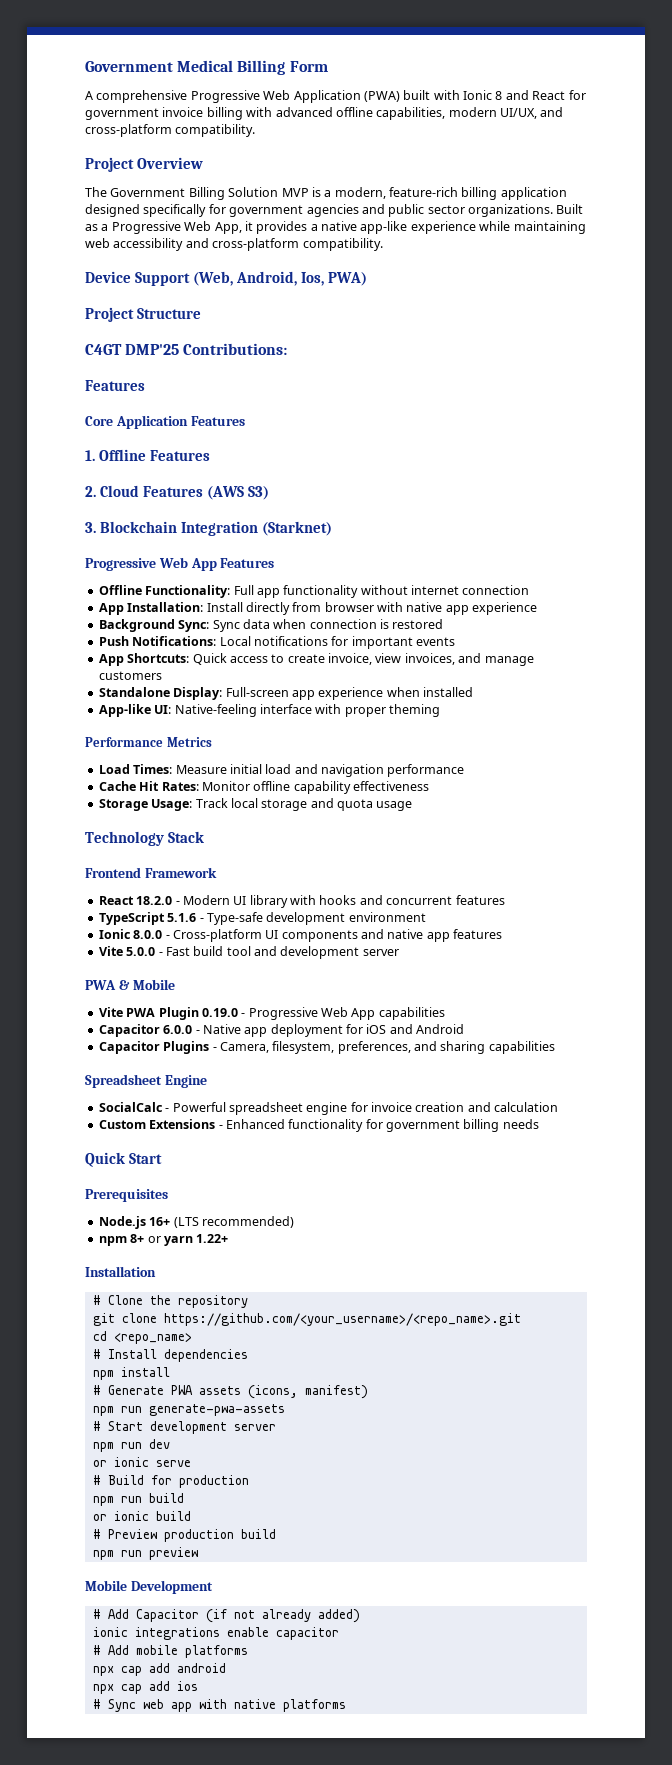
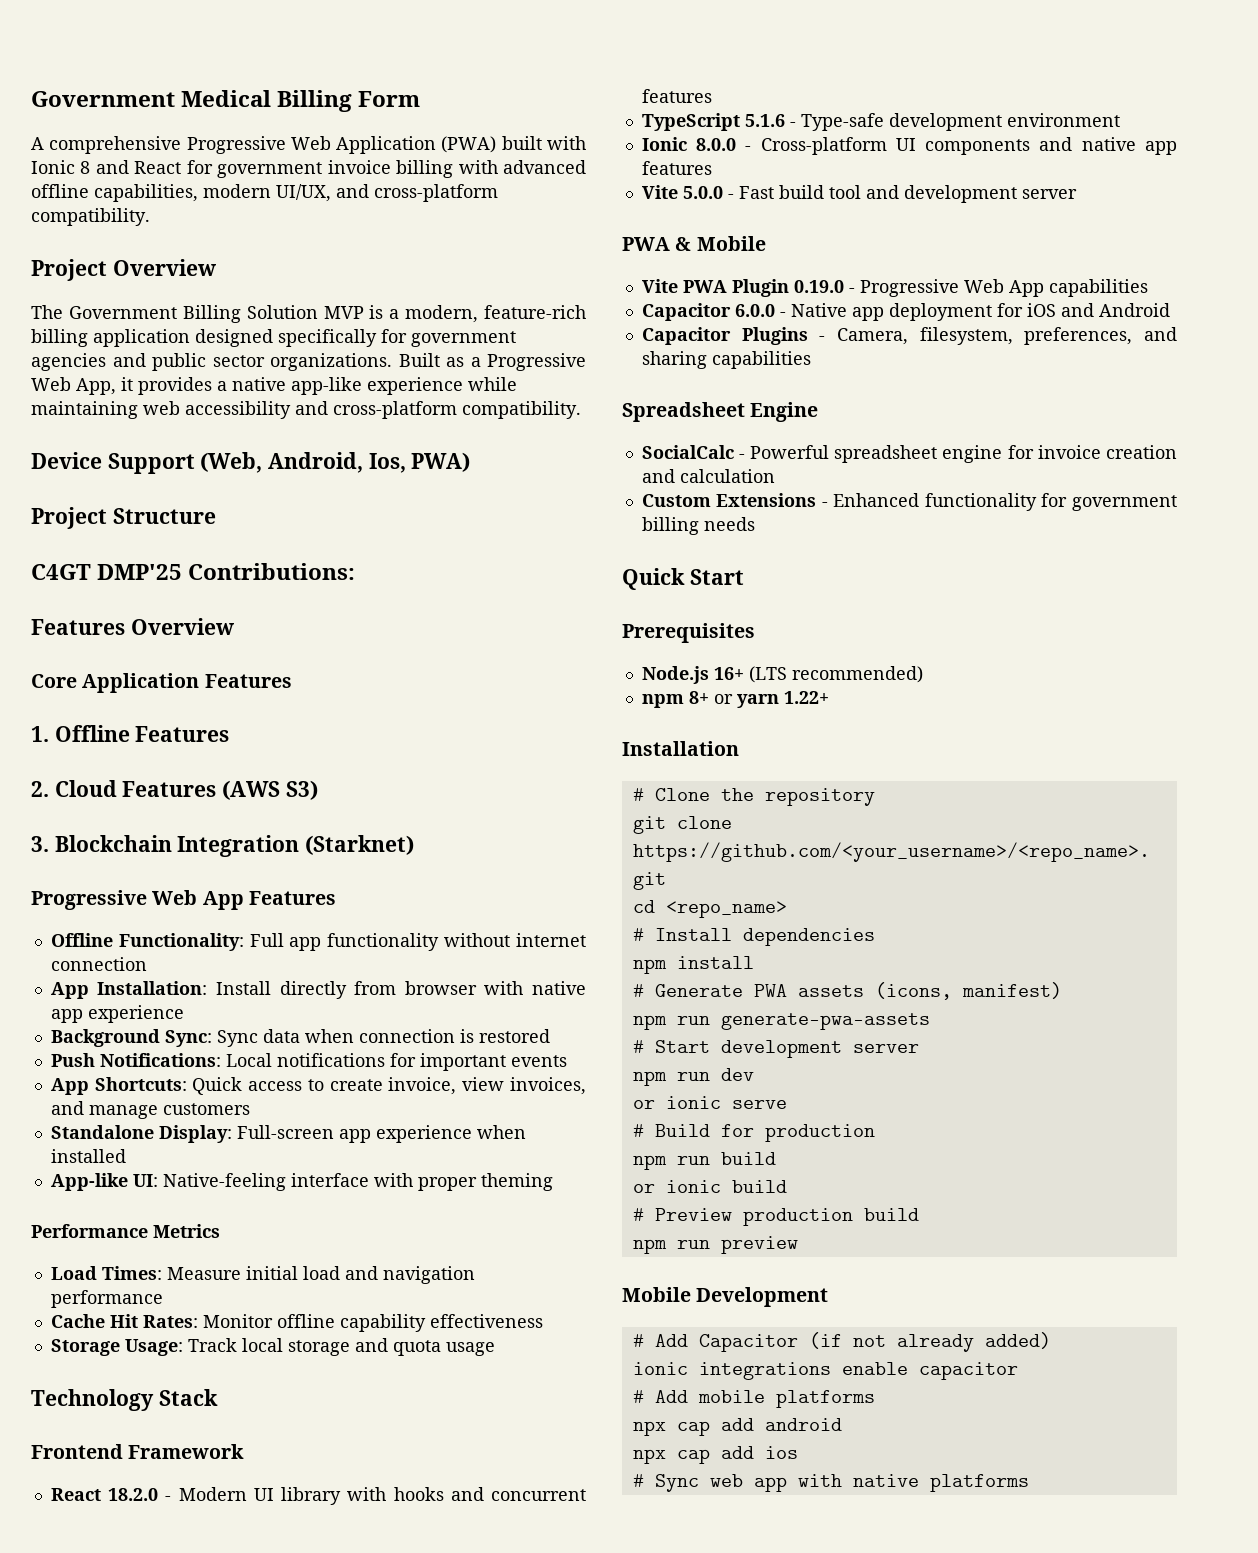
  C4GT DMP'25 Contributions:
- Features
+ Features Overview

